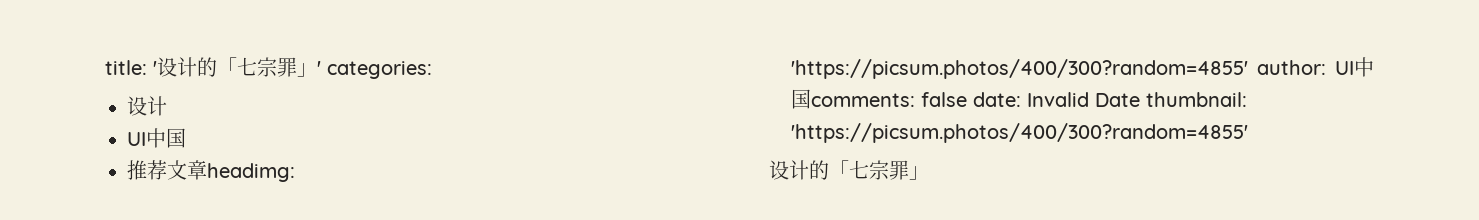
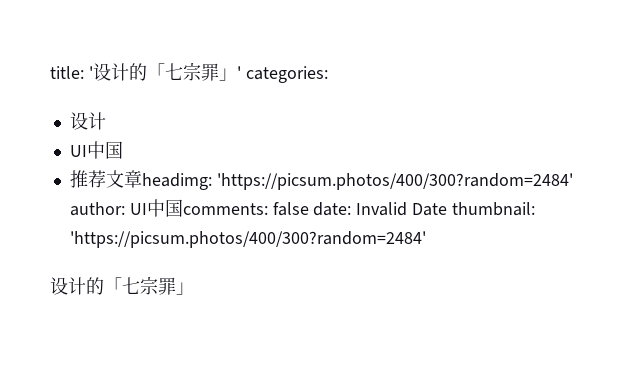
- 推荐文章headimg: 'https://picsum.photos/400/300?random=4855' author: UI中国comments: false date: Invalid Date thumbnail: 'https://picsum.photos/400/300?random=4855'
+ 推荐文章headimg: 'https://picsum.photos/400/300?random=2484' author: UI中国comments: false date: Invalid Date thumbnail: 'https://picsum.photos/400/300?random=2484'

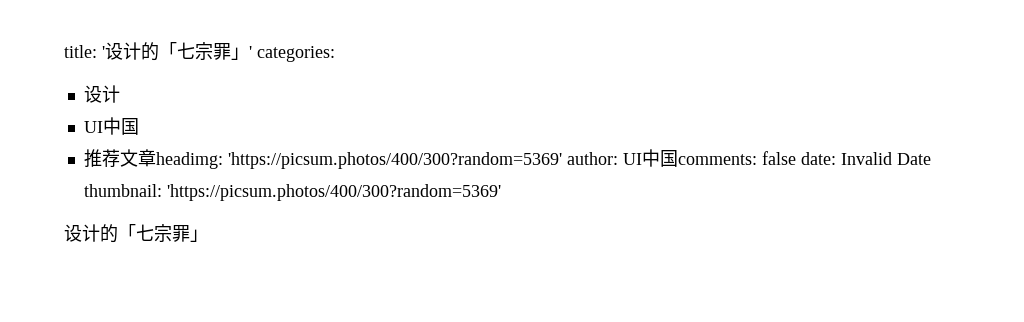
- 推荐文章headimg: 'https://picsum.photos/400/300?random=2484' author: UI中国comments: false date: Invalid Date thumbnail: 'https://picsum.photos/400/300?random=2484'
+ 推荐文章headimg: 'https://picsum.photos/400/300?random=5369' author: UI中国comments: false date: Invalid Date thumbnail: 'https://picsum.photos/400/300?random=5369'

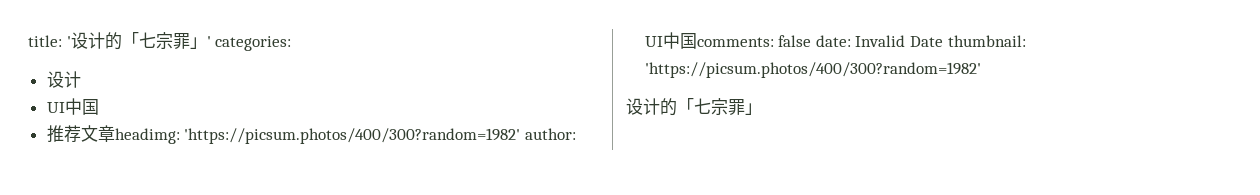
- 推荐文章headimg: 'https://picsum.photos/400/300?random=5369' author: UI中国comments: false date: Invalid Date thumbnail: 'https://picsum.photos/400/300?random=5369'
+ 推荐文章headimg: 'https://picsum.photos/400/300?random=1982' author: UI中国comments: false date: Invalid Date thumbnail: 'https://picsum.photos/400/300?random=1982'

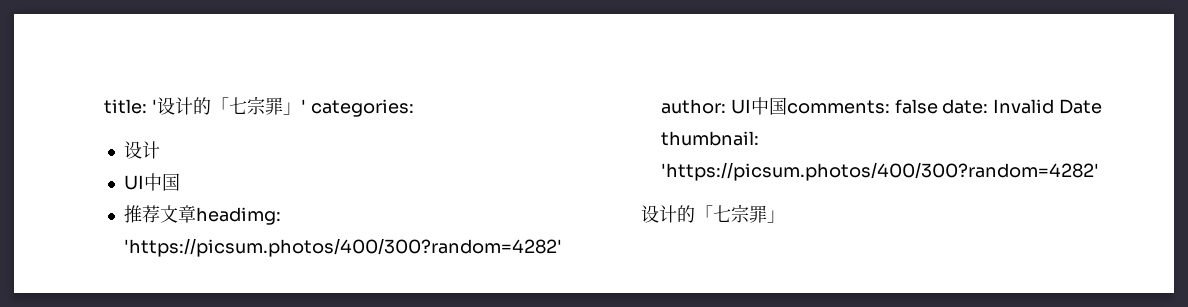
- 推荐文章headimg: 'https://picsum.photos/400/300?random=1982' author: UI中国comments: false date: Invalid Date thumbnail: 'https://picsum.photos/400/300?random=1982'
+ 推荐文章headimg: 'https://picsum.photos/400/300?random=4282' author: UI中国comments: false date: Invalid Date thumbnail: 'https://picsum.photos/400/300?random=4282'

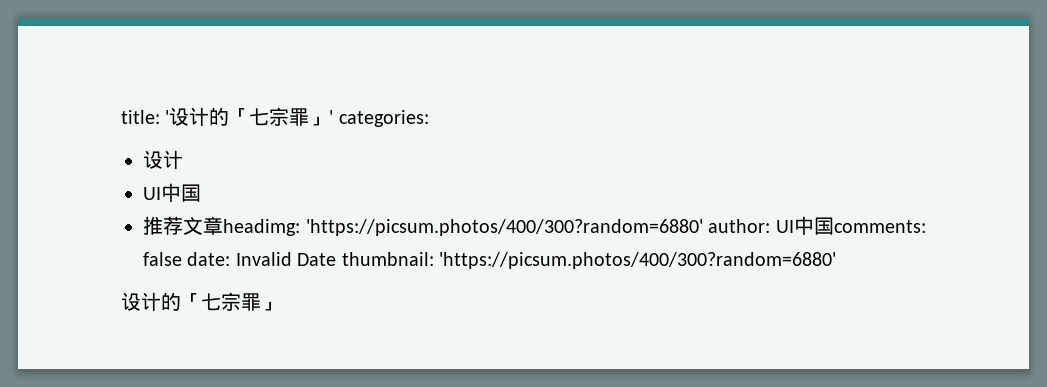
- 推荐文章headimg: 'https://picsum.photos/400/300?random=4282' author: UI中国comments: false date: Invalid Date thumbnail: 'https://picsum.photos/400/300?random=4282'
+ 推荐文章headimg: 'https://picsum.photos/400/300?random=6880' author: UI中国comments: false date: Invalid Date thumbnail: 'https://picsum.photos/400/300?random=6880'

